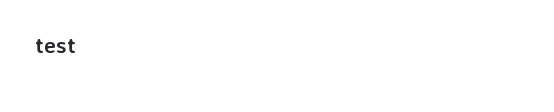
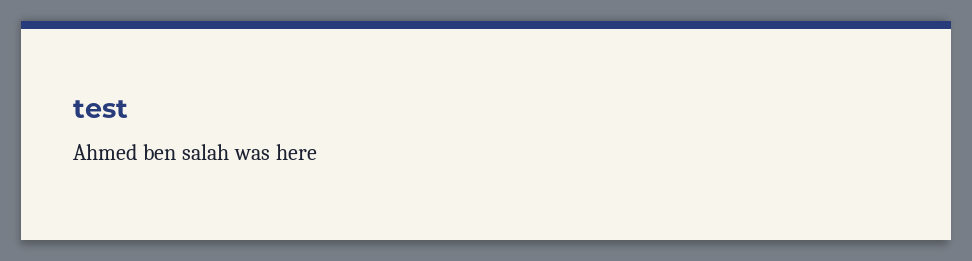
+ Ahmed ben salah was here

